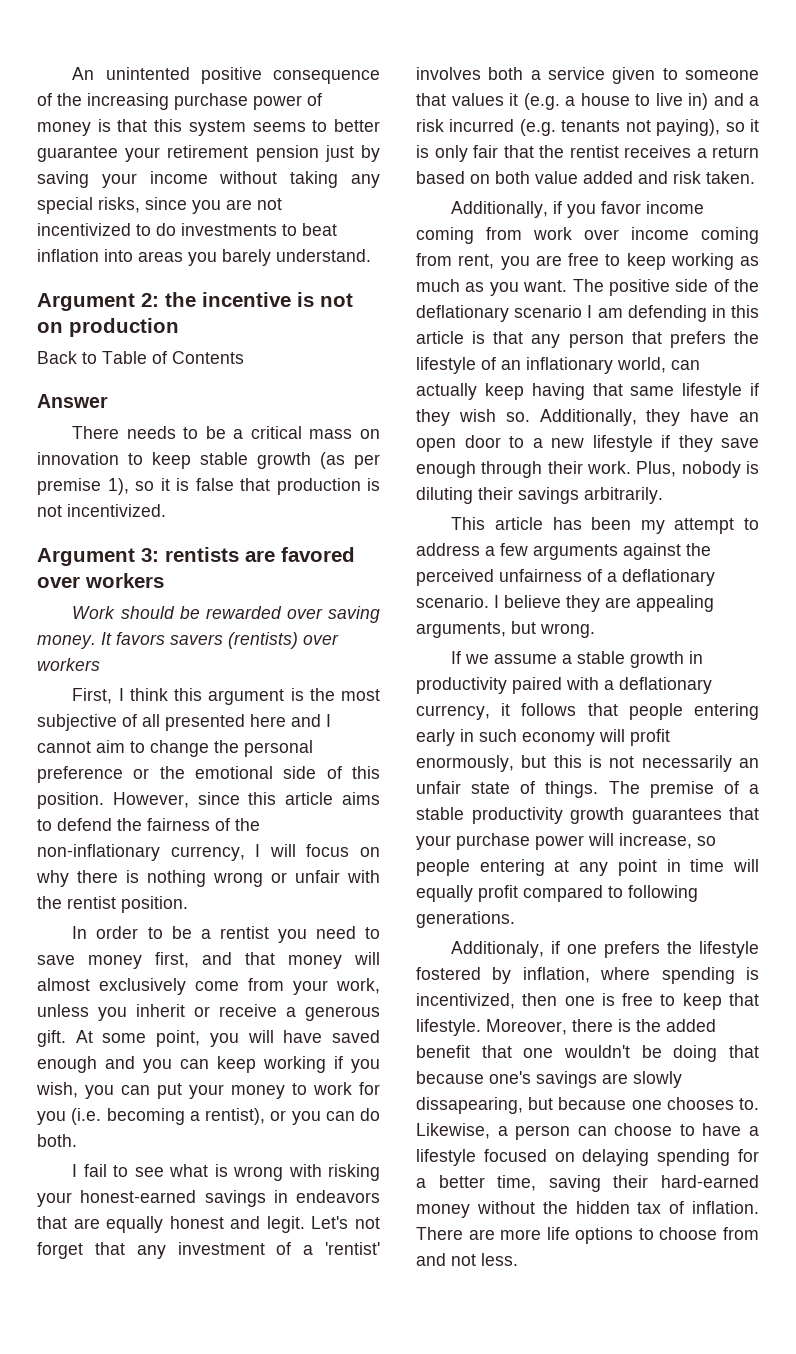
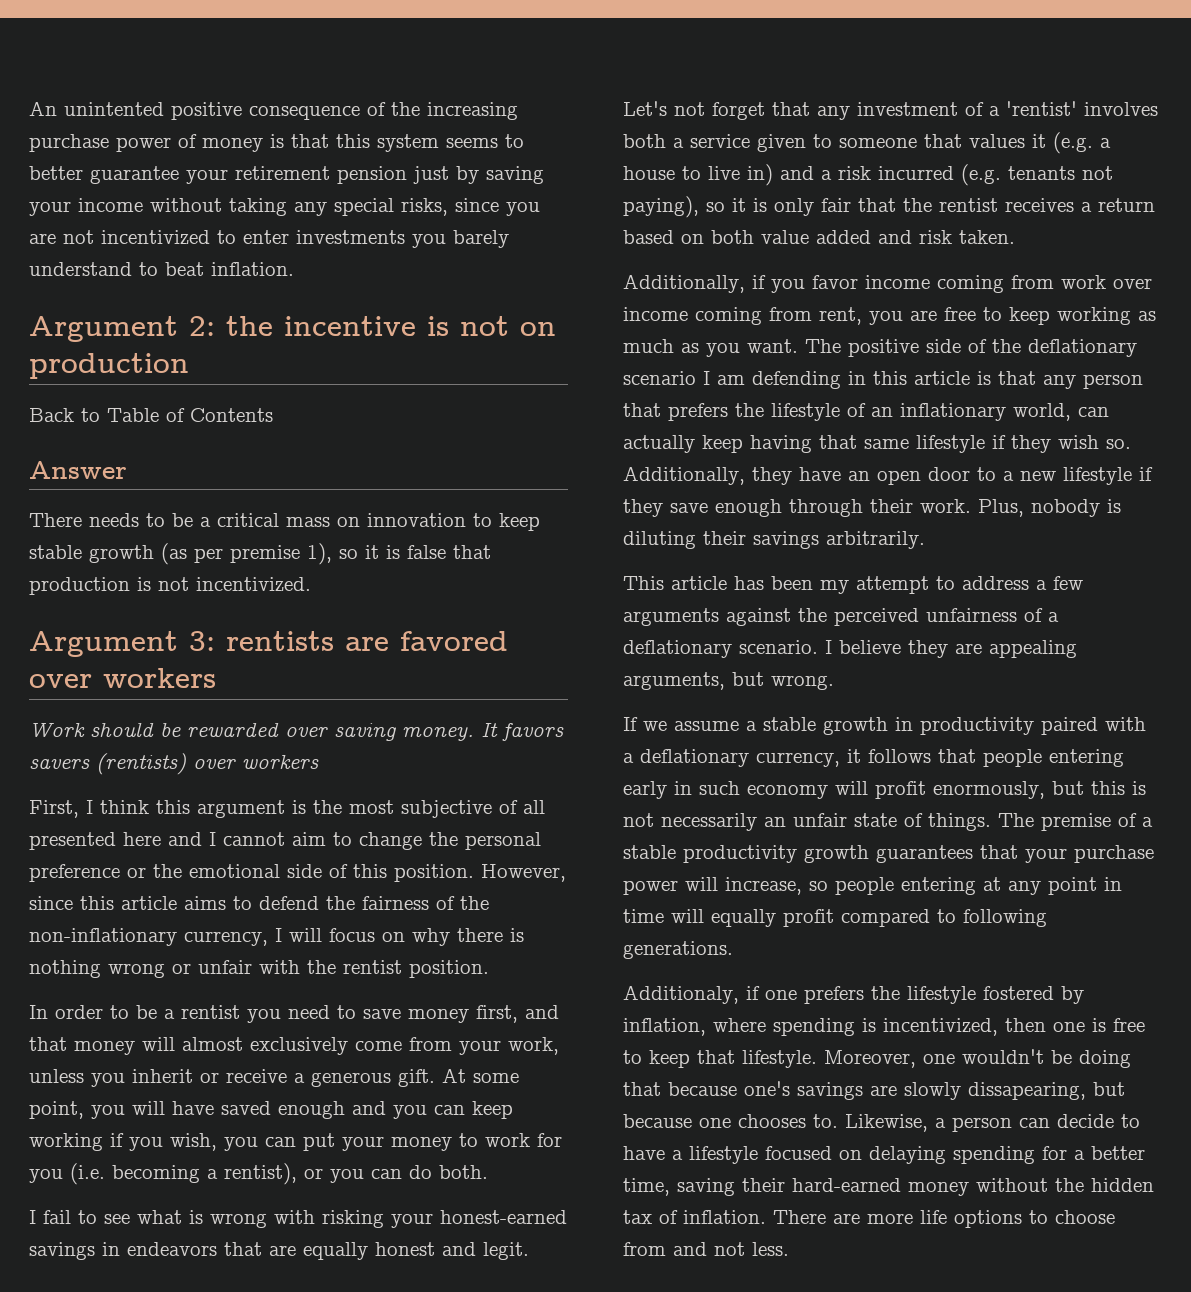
- An unintented positive consequence of the increasing purchase power of money is that this system seems to better guarantee your retirement pension just by saving your income without taking any special risks, since you are not incentivized to do investments to beat inflation into areas you barely understand.
+ An unintented positive consequence of the increasing purchase power of money is that this system seems to better guarantee your retirement pension just by saving your income without taking any special risks, since you are not incentivized to enter investments you barely understand to beat inflation.
- Moreover, there is the added benefit that one wouldn't be doing that because one's savings are slowly dissapearing, but because one chooses to.
+ Moreover, one wouldn't be doing that because one's savings are slowly dissapearing, but because one chooses to.
- Likewise, a person can choose to have a lifestyle focused on delaying spending for a better time, saving their hard-earned money without the hidden tax of inflation.
+ Likewise, a person can decide to have a lifestyle focused on delaying spending for a better time, saving their hard-earned money without the hidden tax of inflation.

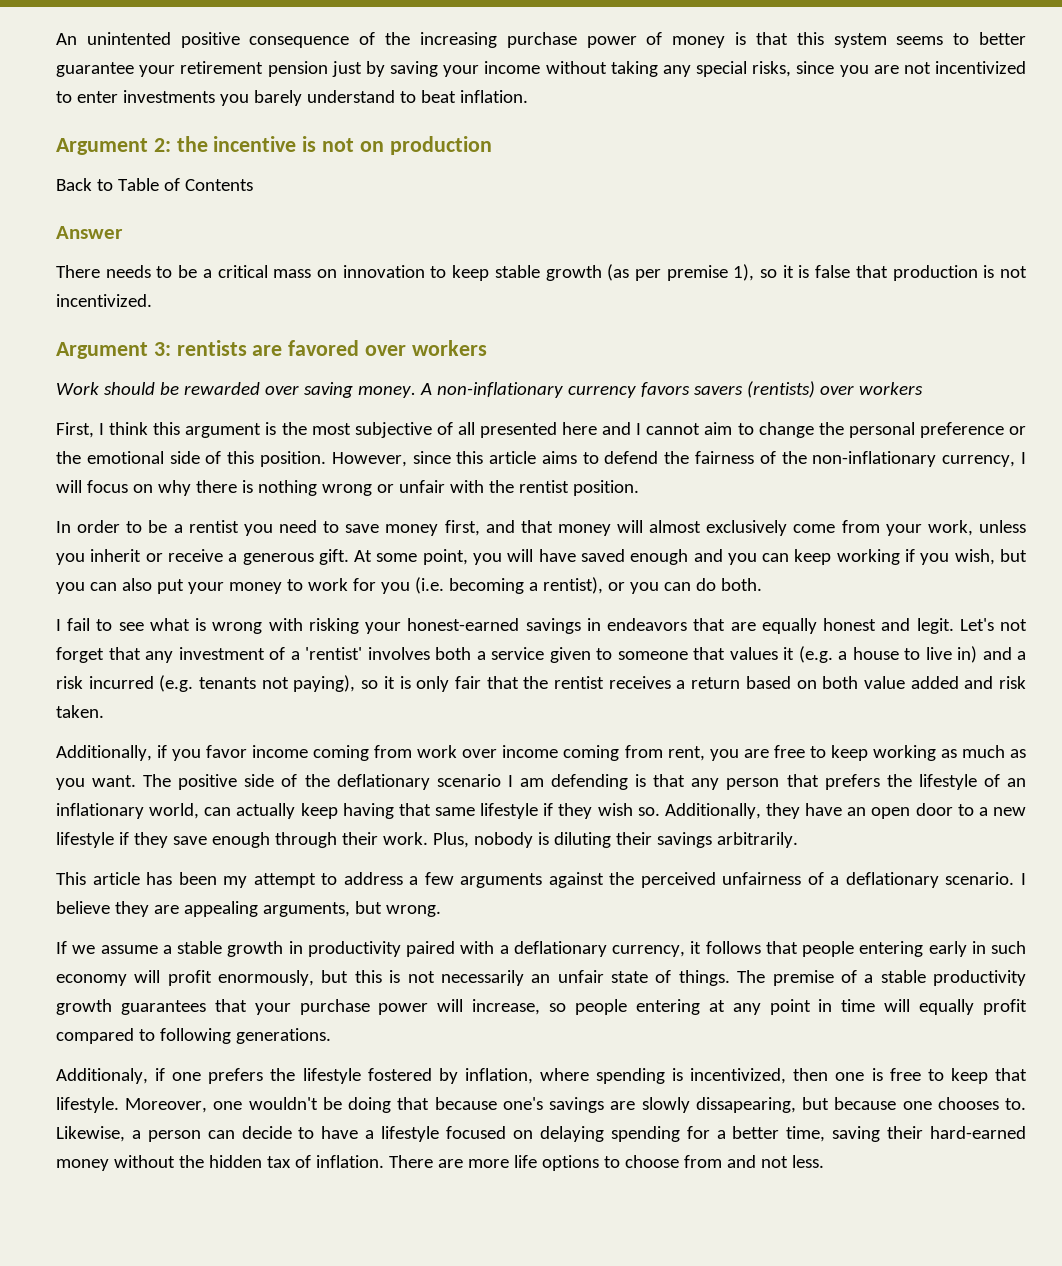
- It favors savers (rentists) over workers
+ A non-inflationary currency favors savers (rentists) over workers
- At some point, you will have saved enough and you can keep working if you wish, you can put your money to work for you (i.e. becoming a rentist), or you can do both.
+ At some point, you will have saved enough and you can keep working if you wish, but you can also put your money to work for you (i.e. becoming a rentist), or you can do both.
- The positive side of the deflationary scenario I am defending in this article is that any person that prefers the lifestyle of an inflationary world, can actually keep having that same lifestyle if they wish so.
+ The positive side of the deflationary scenario I am defending is that any person that prefers the lifestyle of an inflationary world, can actually keep having that same lifestyle if they wish so.

